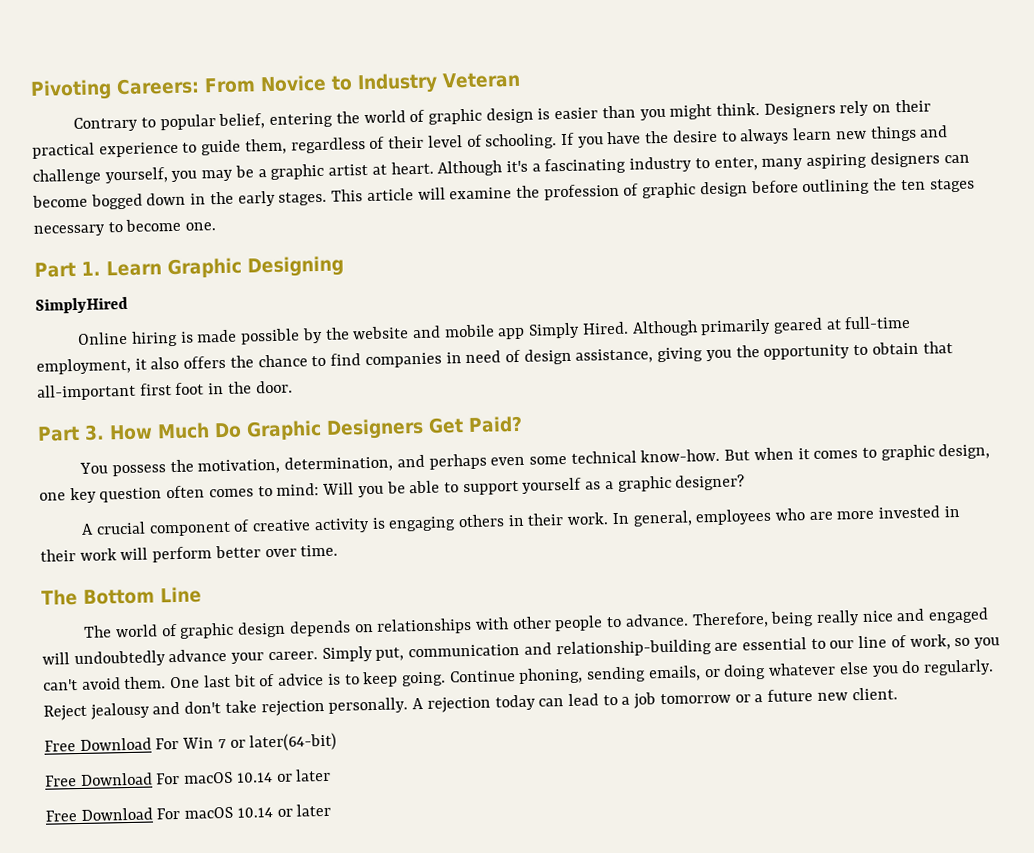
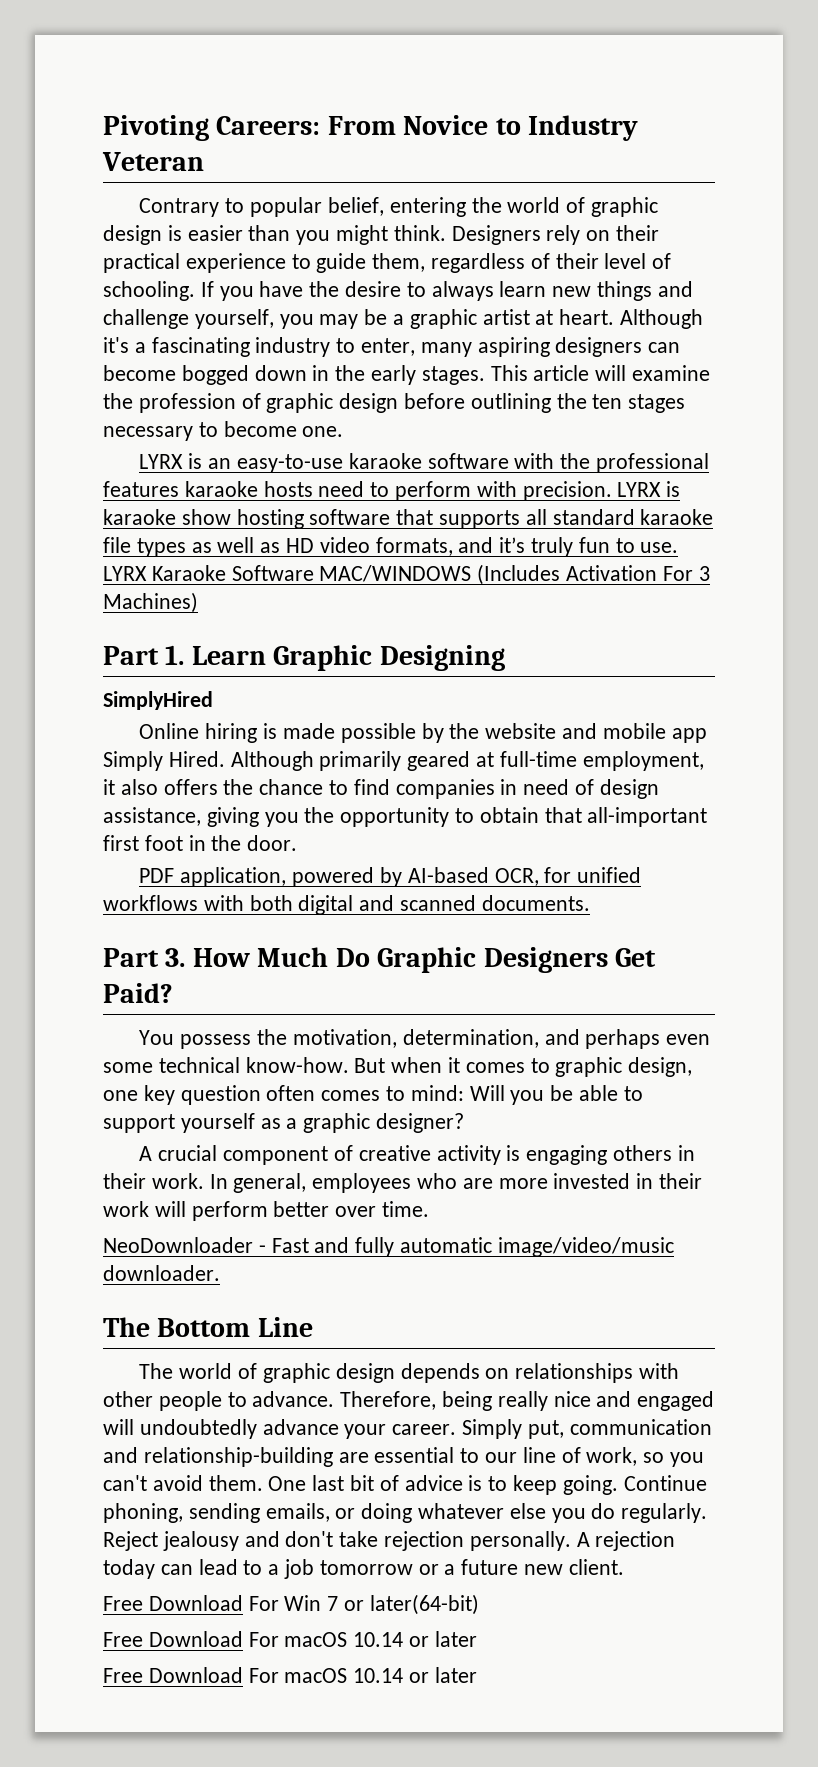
+ LYRX is an easy-to-use karaoke software with the professional features karaoke hosts need to perform with precision. LYRX is karaoke show hosting software that supports all standard karaoke file types as well as HD video formats, and it’s truly fun to use. LYRX Karaoke Software MAC/WINDOWS (Includes Activation For 3 Machines)
+ PDF application, powered by AI-based OCR, for unified workflows with both digital and scanned documents.
+ NeoDownloader - Fast and fully automatic image/video/music downloader.

